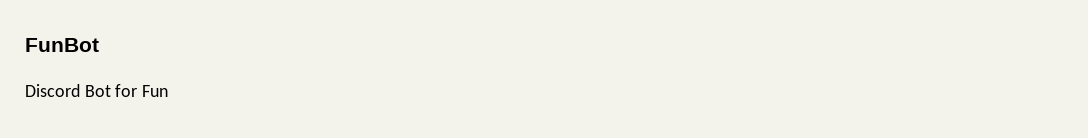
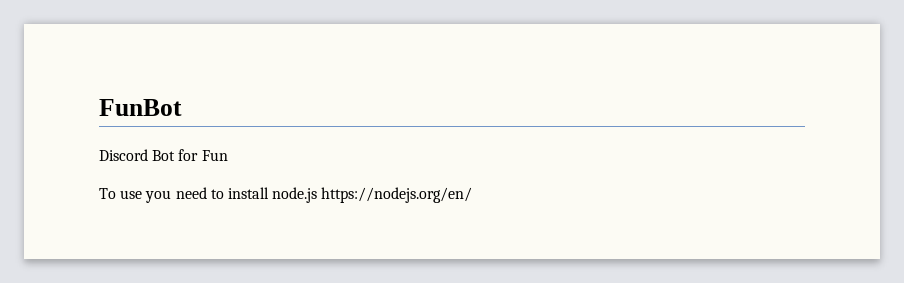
+ To use you need to install node.js https://nodejs.org/en/

